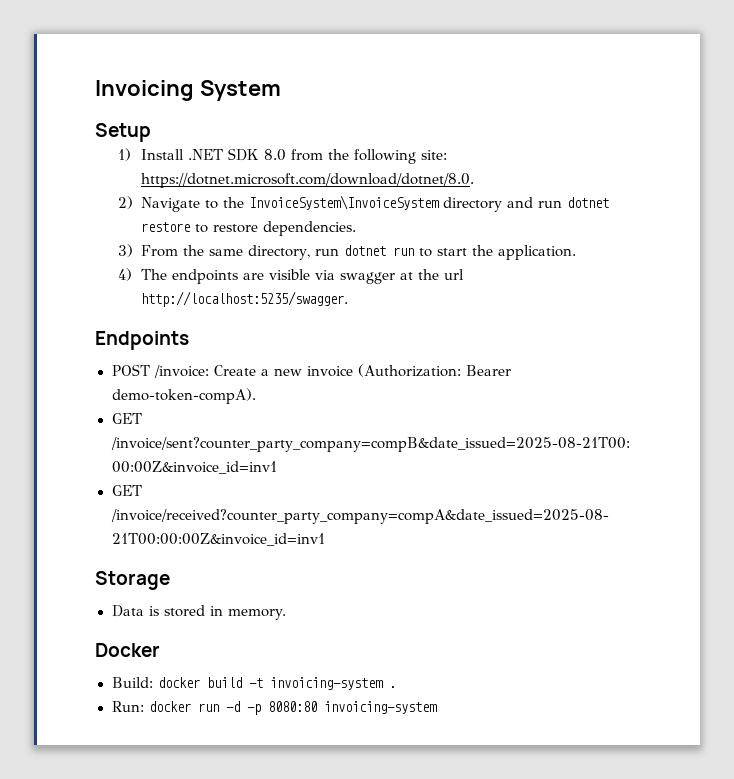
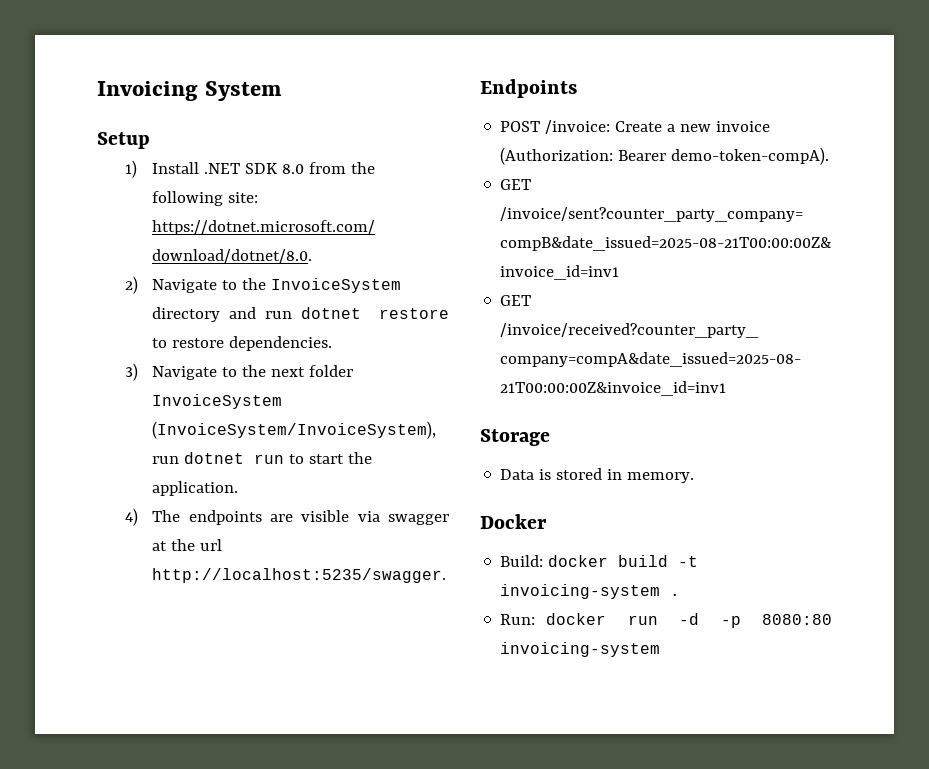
- 2) Navigate to the InvoiceSystem\InvoiceSystem directory and run dotnet restore to restore dependencies.
+ 2) Navigate to the InvoiceSystem directory and run dotnet restore to restore dependencies.
- 3) From the same directory, run dotnet run to start the application.
+ 3) Navigate to the next folder InvoiceSystem (InvoiceSystem/InvoiceSystem), run dotnet run to start the application.

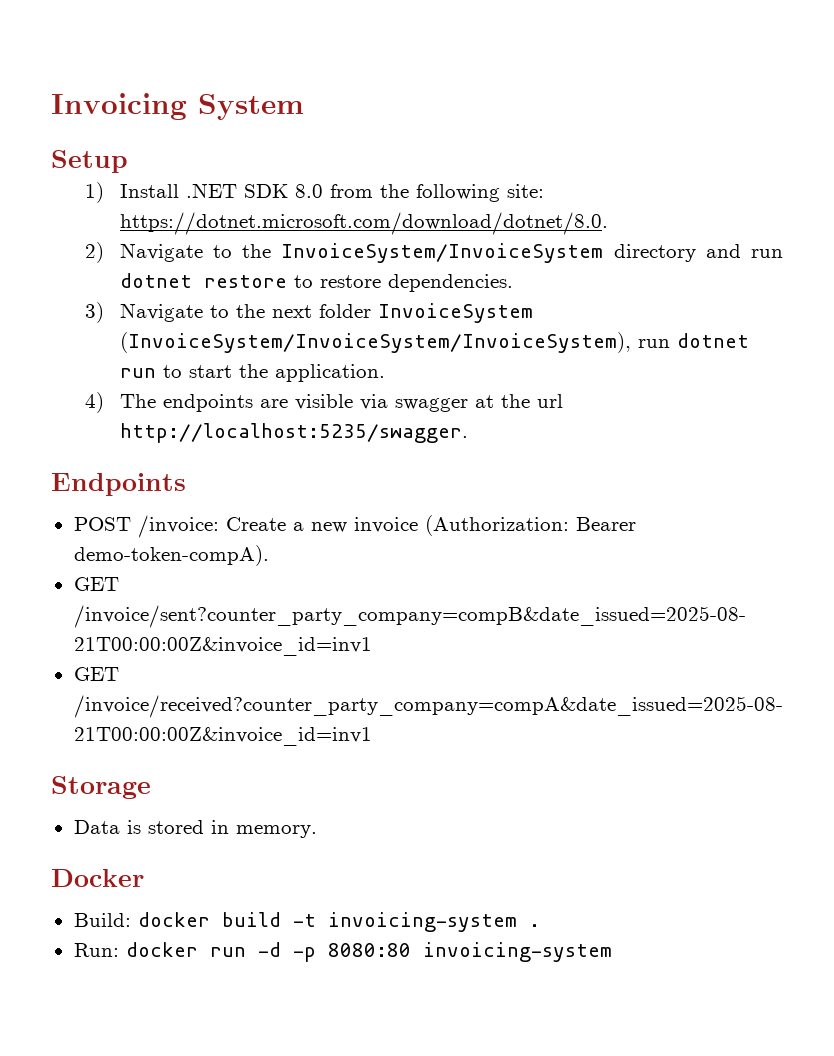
- 2) Navigate to the InvoiceSystem directory and run dotnet restore to restore dependencies.
+ 2) Navigate to the InvoiceSystem/InvoiceSystem directory and run dotnet restore to restore dependencies.
- 3) Navigate to the next folder InvoiceSystem (InvoiceSystem/InvoiceSystem), run dotnet run to start the application.
+ 3) Navigate to the next folder InvoiceSystem (InvoiceSystem/InvoiceSystem/InvoiceSystem), run dotnet run to start the application.

